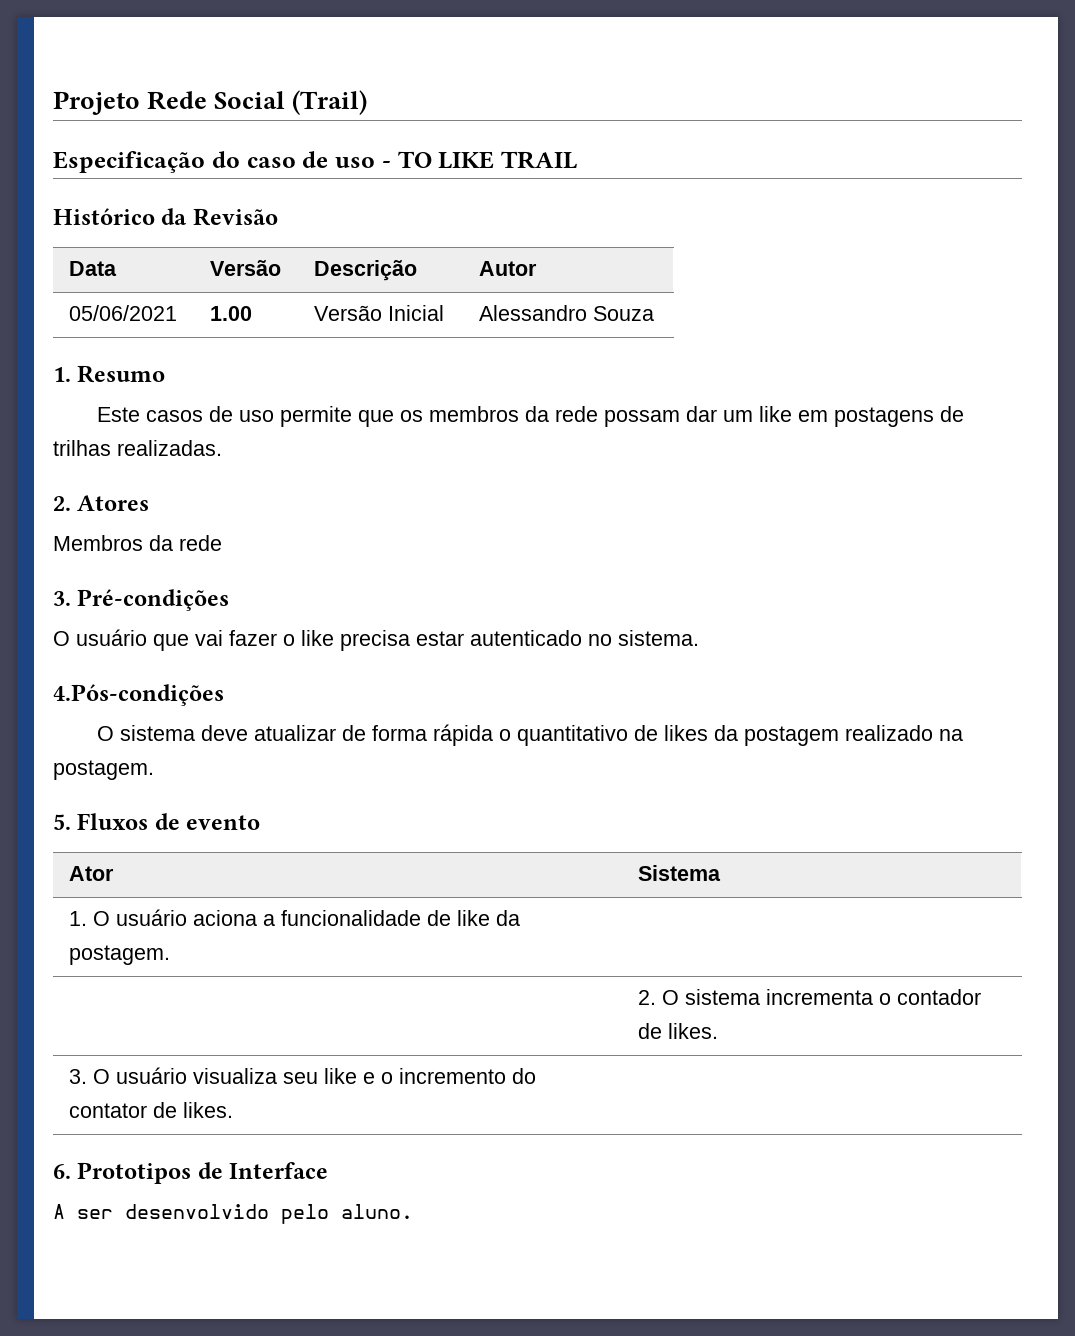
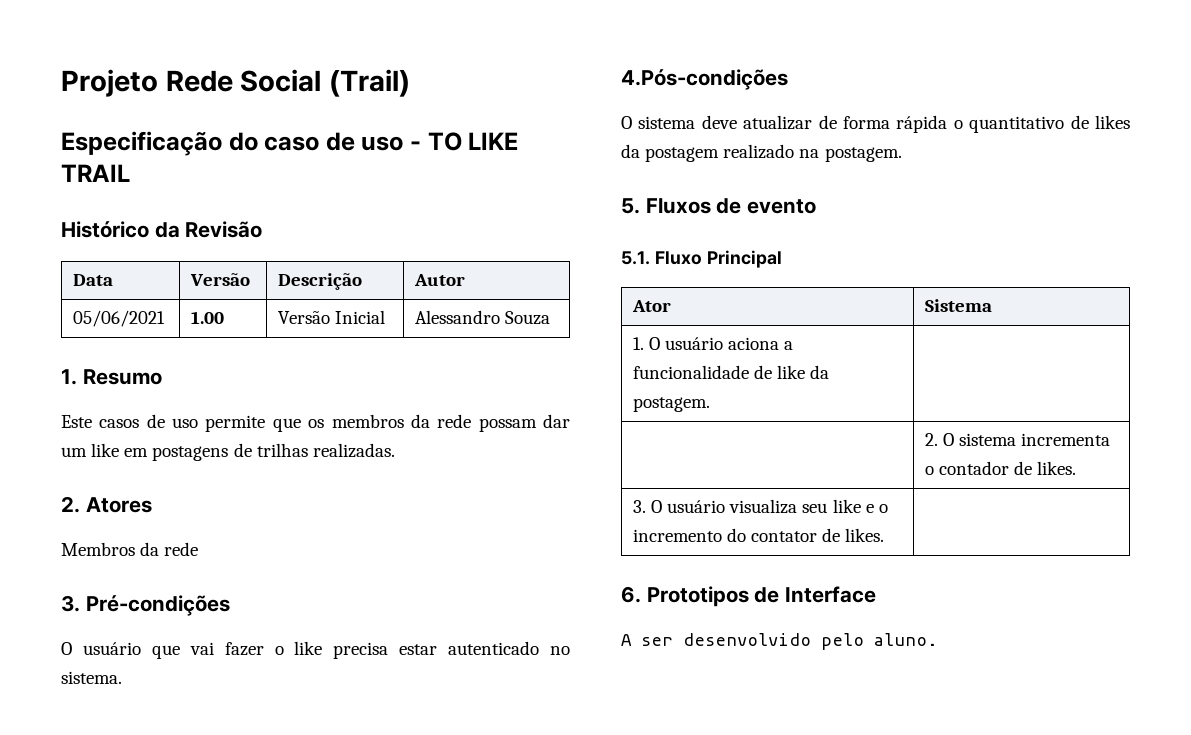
+ 5.1. Fluxo Principal

